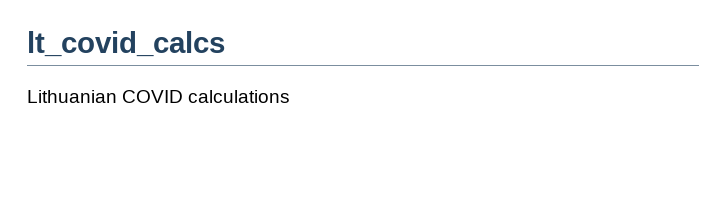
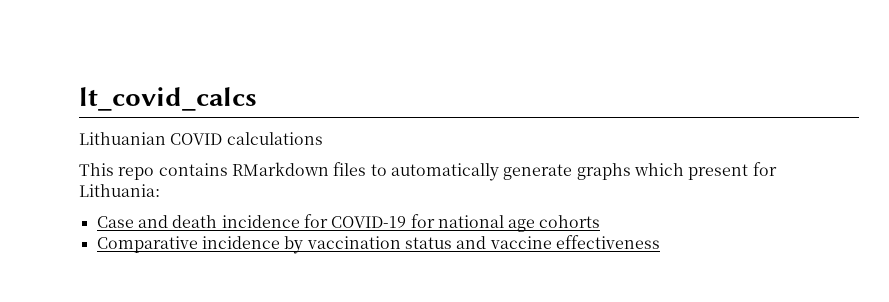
+ This repo contains RMarkdown files to automatically generate graphs which present for Lithuania:
+ Case and death incidence for COVID-19 for national age cohorts
+ Comparative incidence by vaccination status and vaccine effectiveness

